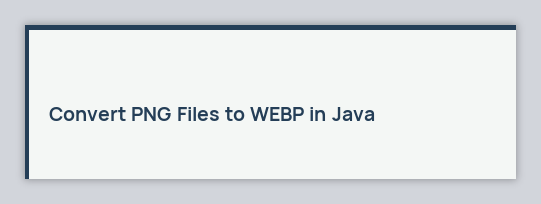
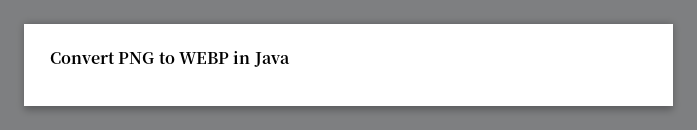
- Convert PNG Files to WEBP in Java
+ Convert PNG to WEBP in Java

